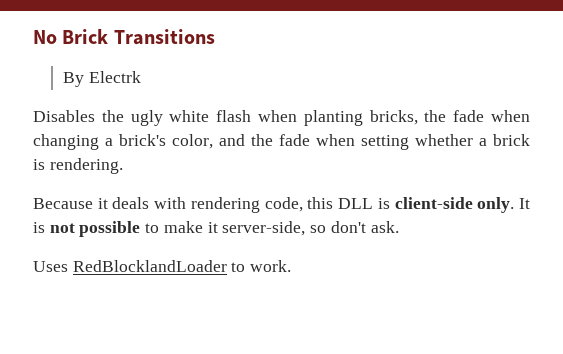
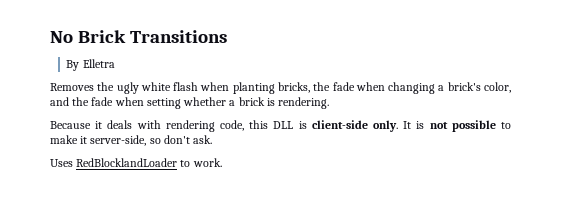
- By Electrk
- Disables the ugly white flash when planting bricks, the fade when changing a brick's color, and the fade when setting whether a brick is rendering.
+ By Elletra
+ Removes the ugly white flash when planting bricks, the fade when changing a brick's color, and the fade when setting whether a brick is rendering.

